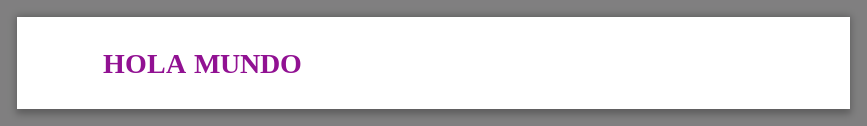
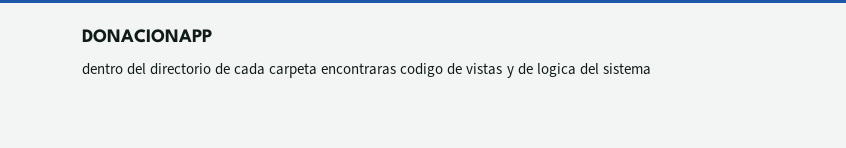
- HOLA MUNDO
+ DONACIONAPP
+ dentro del directorio de cada carpeta encontraras codigo de vistas y de logica del sistema

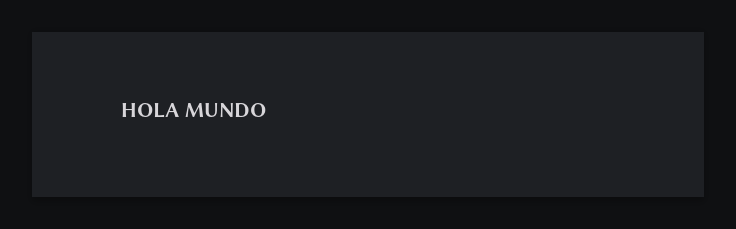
- DONACIONAPP
- dentro del directorio de cada carpeta encontraras codigo de vistas y de logica del sistema
+ HOLA MUNDO

